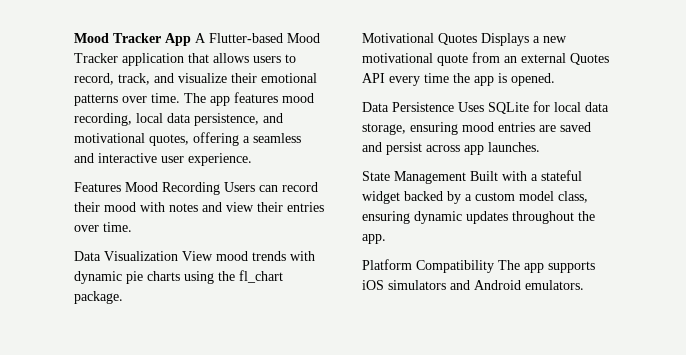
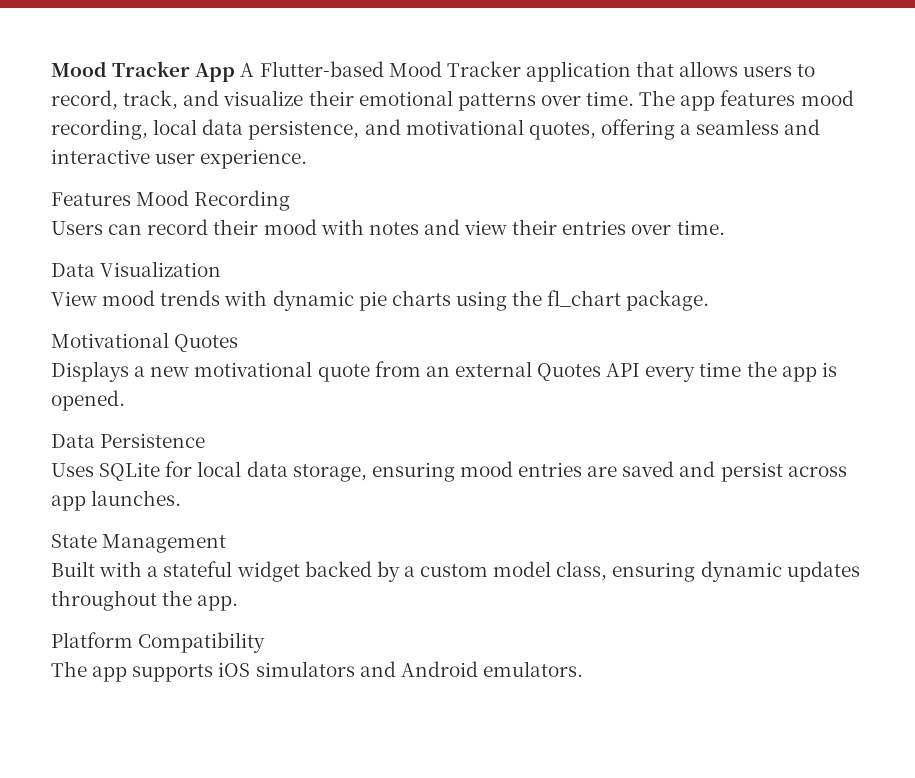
- Features Mood Recording Users can record their mood with notes and view their entries over time.
+ Features Mood Recording
+ Users can record their mood with notes and view their entries over time.
- Data Visualization View mood trends with dynamic pie charts using the fl_chart package.
+ Data Visualization
+ View mood trends with dynamic pie charts using the fl_chart package.
- Motivational Quotes Displays a new motivational quote from an external Quotes API every time the app is opened.
+ Motivational Quotes
+ Displays a new motivational quote from an external Quotes API every time the app is opened.
- Data Persistence Uses SQLite for local data storage, ensuring mood entries are saved and persist across app launches.
+ Data Persistence
+ Uses SQLite for local data storage, ensuring mood entries are saved and persist across app launches.
- State Management Built with a stateful widget backed by a custom model class, ensuring dynamic updates throughout the app.
+ State Management
+ Built with a stateful widget backed by a custom model class, ensuring dynamic updates throughout the app.
- Platform Compatibility The app supports iOS simulators and Android emulators.
+ Platform Compatibility
+ The app supports iOS simulators and Android emulators.

